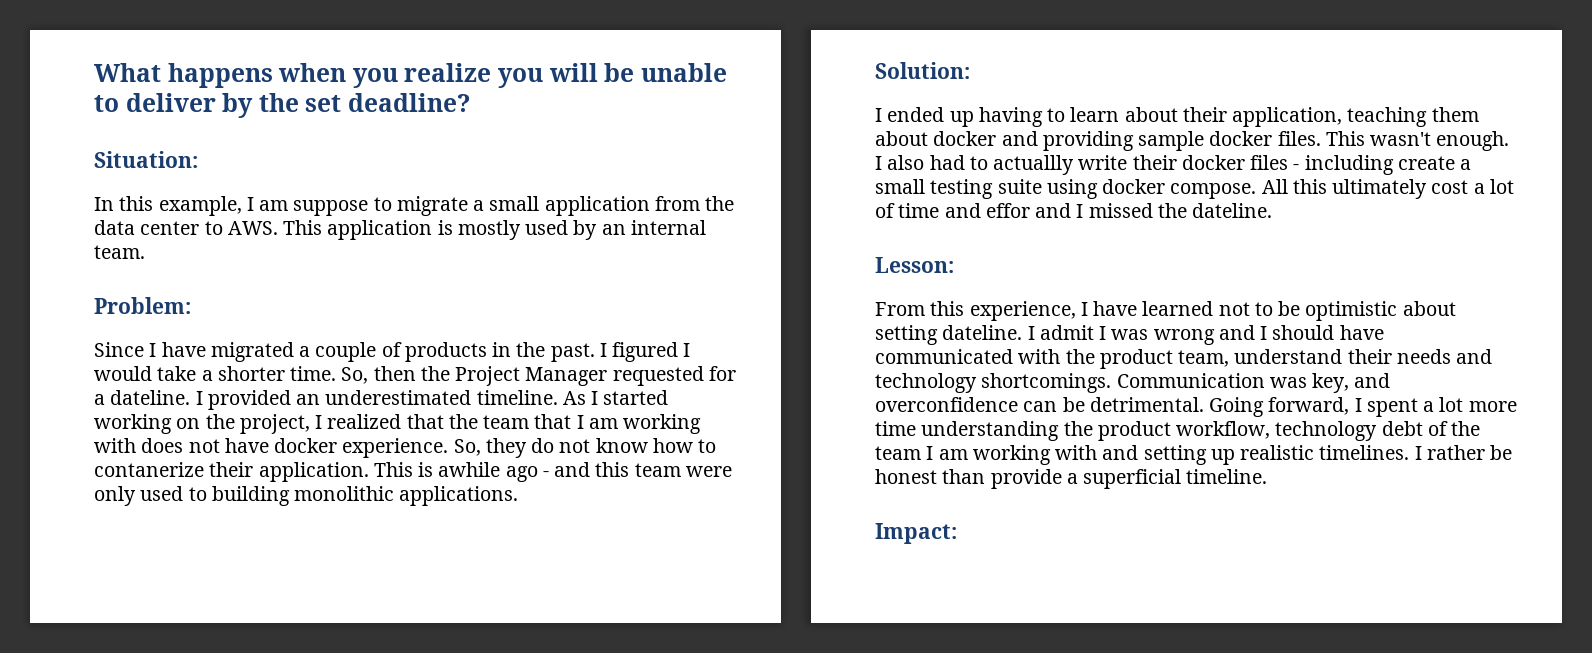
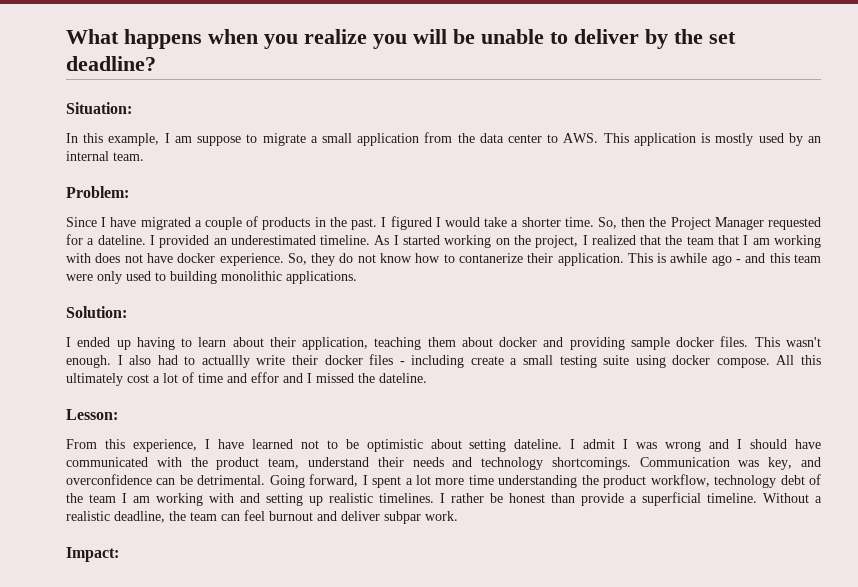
+ Without a realistic deadline, the team can feel burnout and deliver subpar work.

